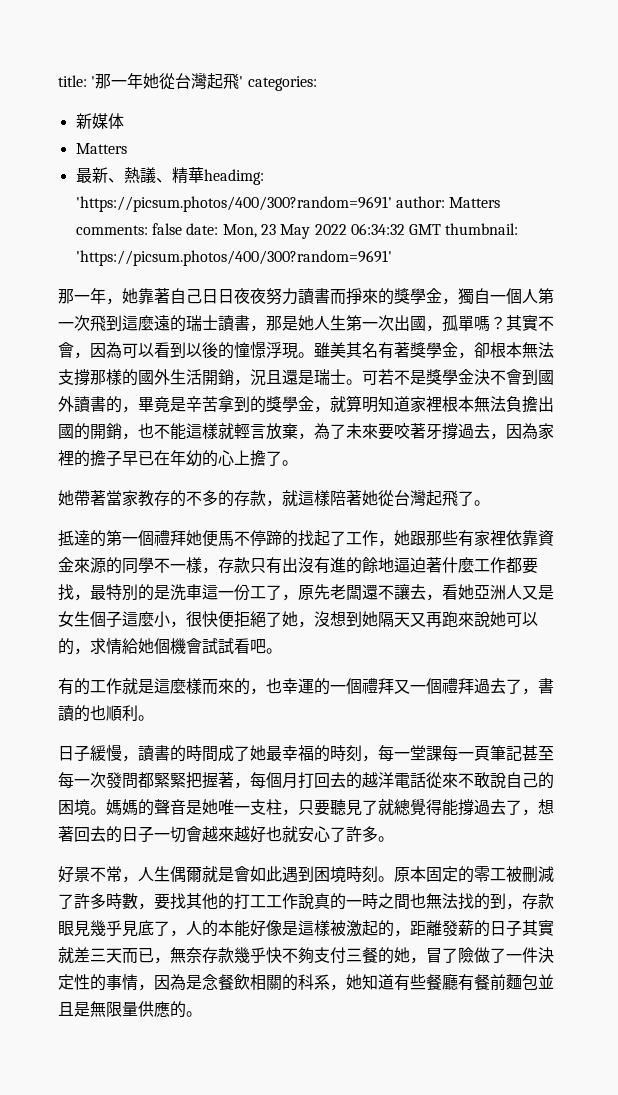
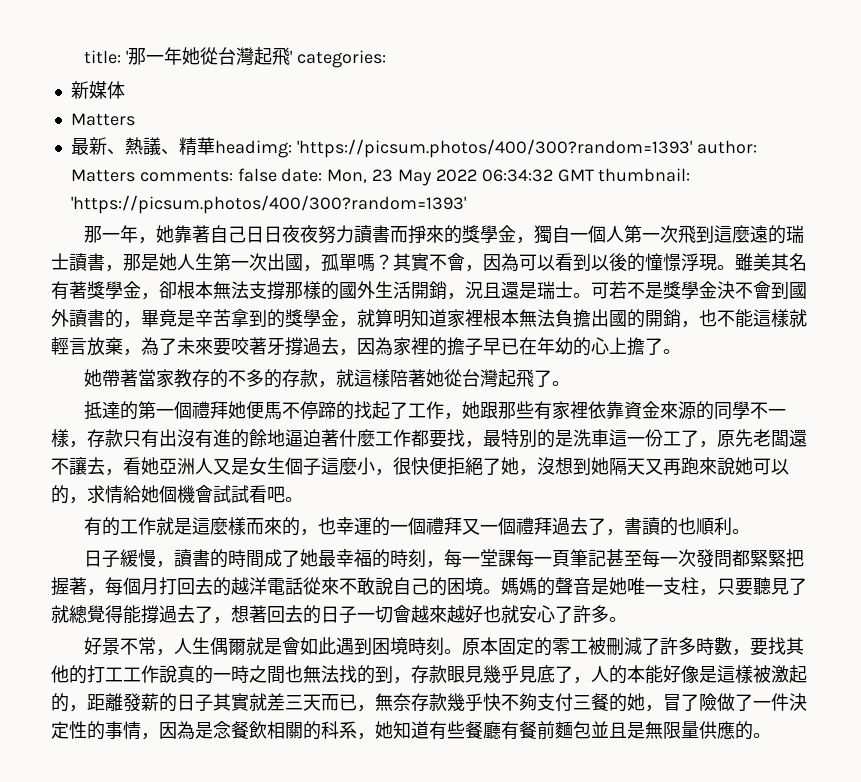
- 最新、熱議、精華headimg: 'https://picsum.photos/400/300?random=9691' author: Matters comments: false date: Mon, 23 May 2022 06:34:32 GMT thumbnail: 'https://picsum.photos/400/300?random=9691'
+ 最新、熱議、精華headimg: 'https://picsum.photos/400/300?random=1393' author: Matters comments: false date: Mon, 23 May 2022 06:34:32 GMT thumbnail: 'https://picsum.photos/400/300?random=1393'

